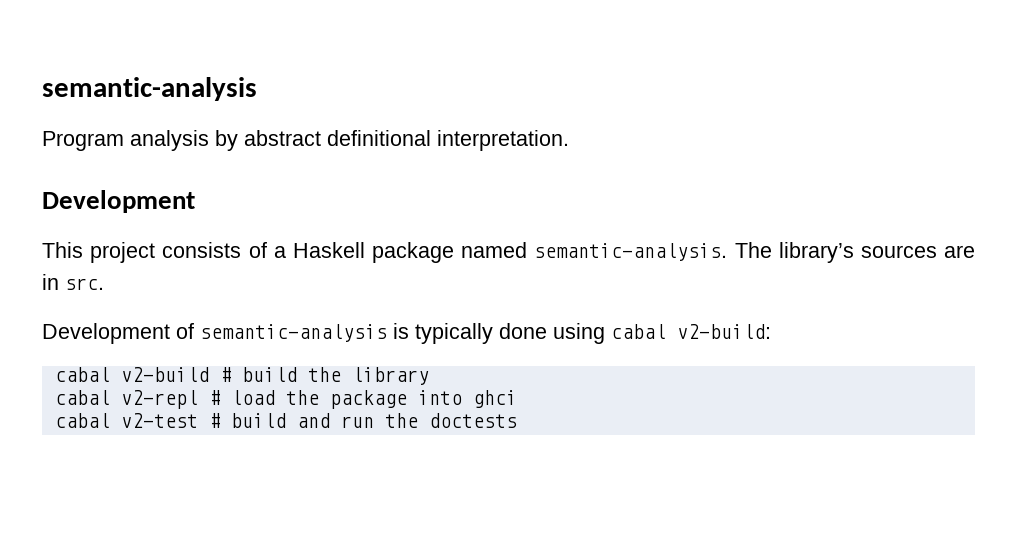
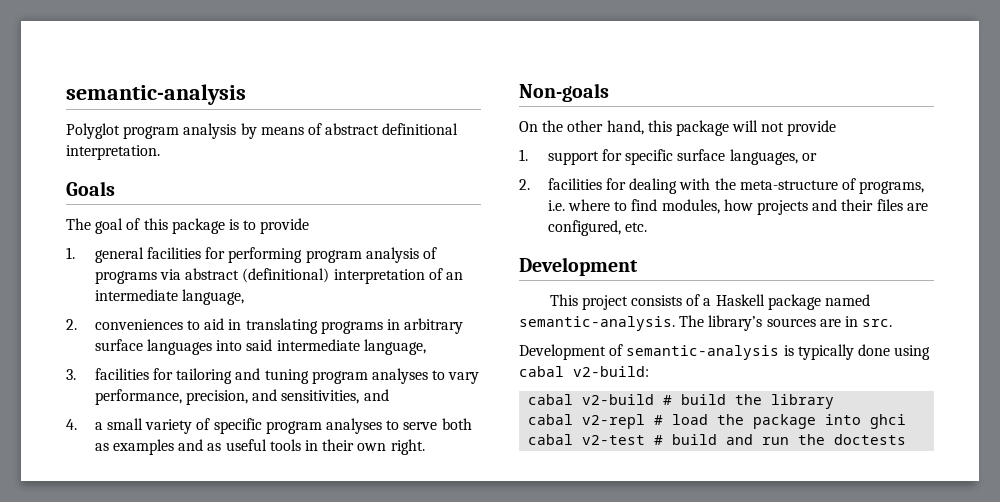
- Program analysis by abstract definitional interpretation.
+ Polyglot program analysis by means of abstract definitional interpretation.
+ Goals
+ The goal of this package is to provide
+ 1. general facilities for performing program analysis of programs via abstract (definitional) interpretation of an intermediate language,
+ 2. conveniences to aid in translating programs in arbitrary surface languages into said intermediate language,
+ 3. facilities for tailoring and tuning program analyses to vary performance, precision, and sensitivities, and
+ 4. a small variety of specific program analyses to serve both as examples and as useful tools in their own right.
+ Non-goals
+ On the other hand, this package will not provide
+ 1. support for specific surface languages, or
+ 2. facilities for dealing with the meta-structure of programs, i.e. where to find modules, how projects and their files are configured, etc.

